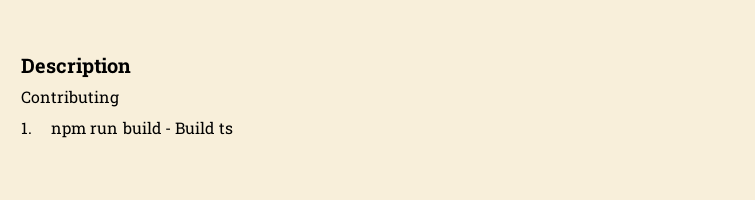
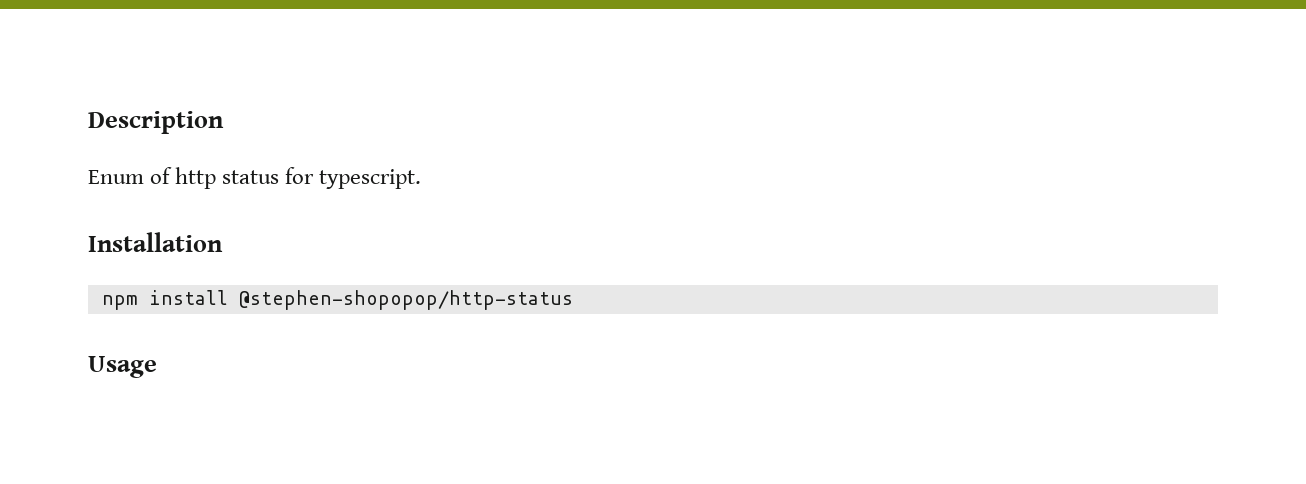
- Contributing
- 1. npm run build - Build ts
+ Enum of http status for typescript.
+ Installation
+ npm install @stephen-shopopop/http-status
+ Usage

